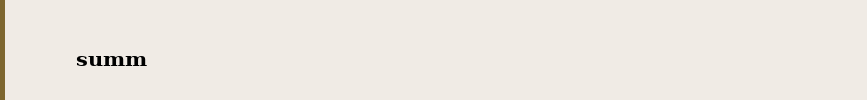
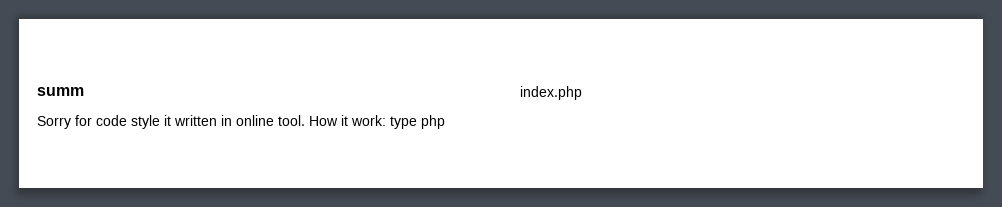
+ Sorry for code style it written in online tool. How it work: type php index.php

